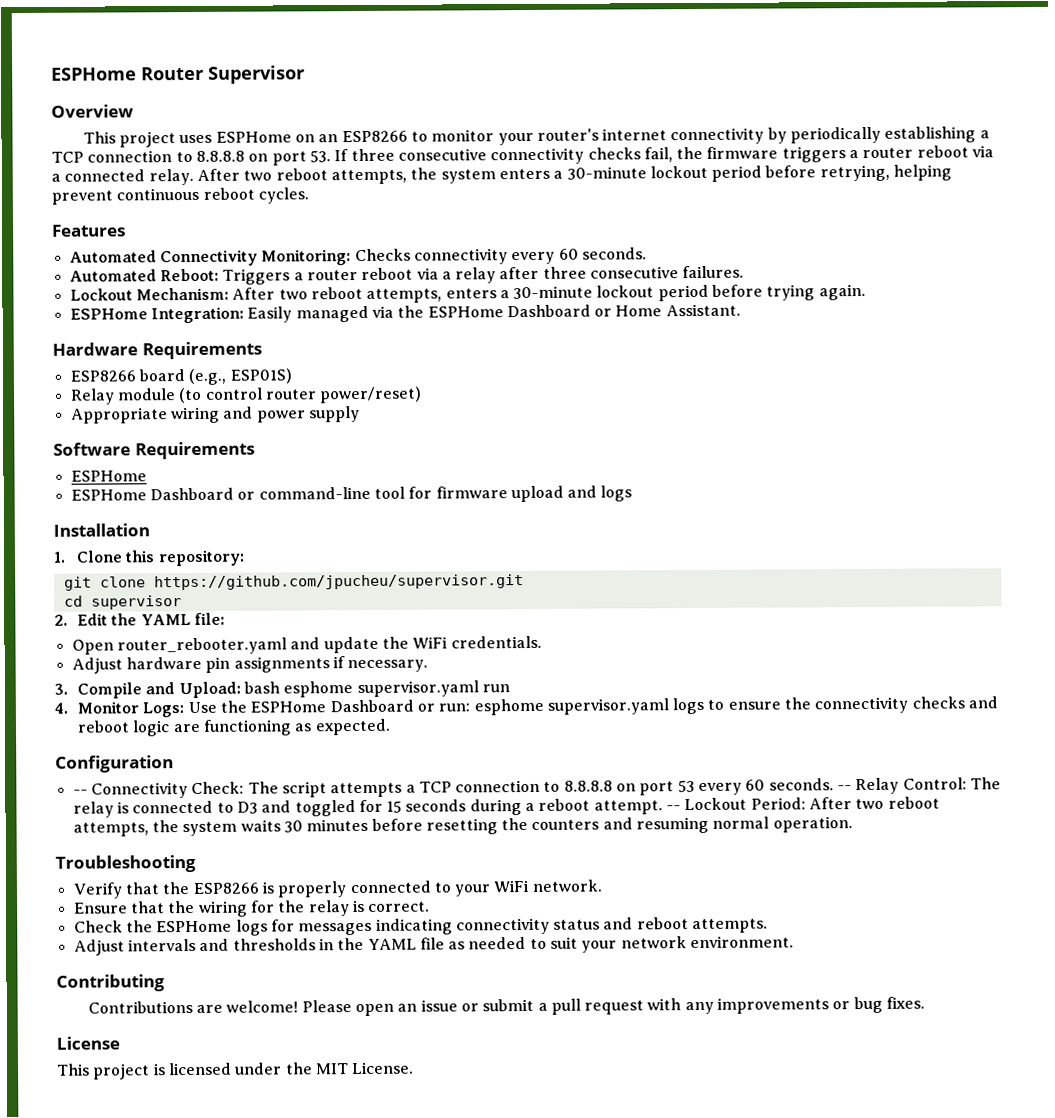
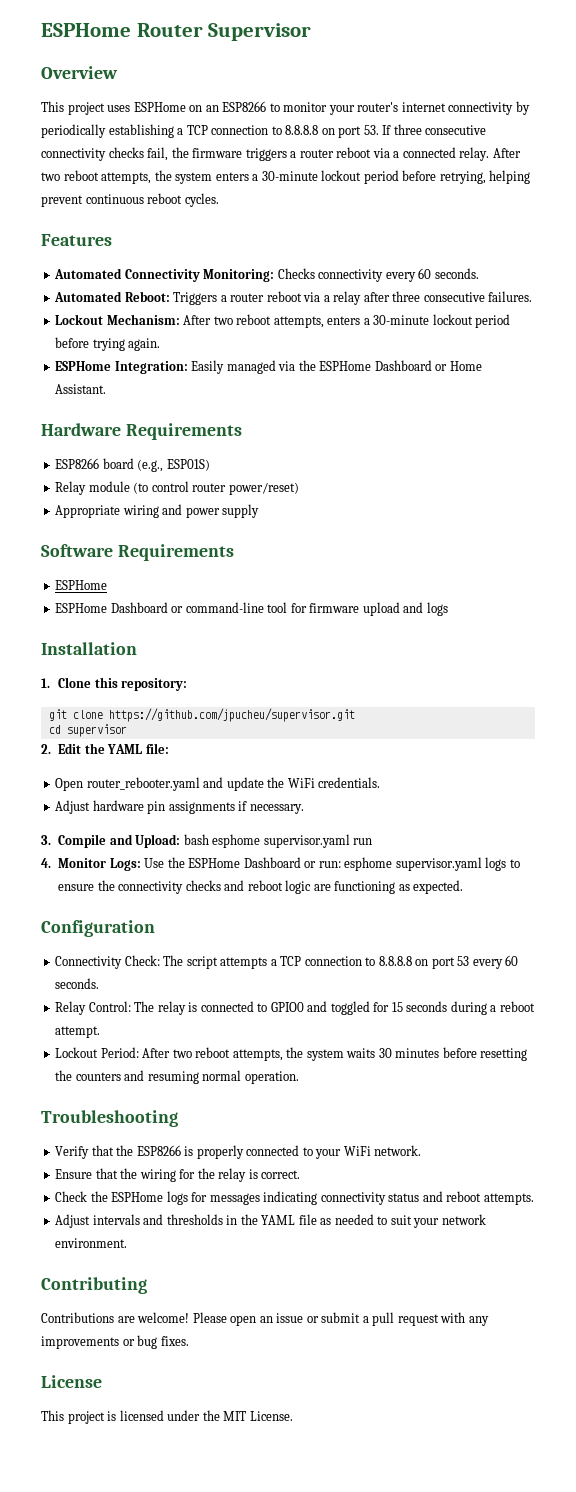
- -- Connectivity Check: The script attempts a TCP connection to 8.8.8.8 on port 53 every 60 seconds. -- Relay Control: The relay is connected to D3 and toggled for 15 seconds during a reboot attempt. -- Lockout Period: After two reboot attempts, the system waits 30 minutes before resetting the counters and resuming normal operation.
+ Connectivity Check: The script attempts a TCP connection to 8.8.8.8 on port 53 every 60 seconds.
+ Relay Control: The relay is connected to GPIO0 and toggled for 15 seconds during a reboot attempt.
+ Lockout Period: After two reboot attempts, the system waits 30 minutes before resetting the counters and resuming normal operation.

